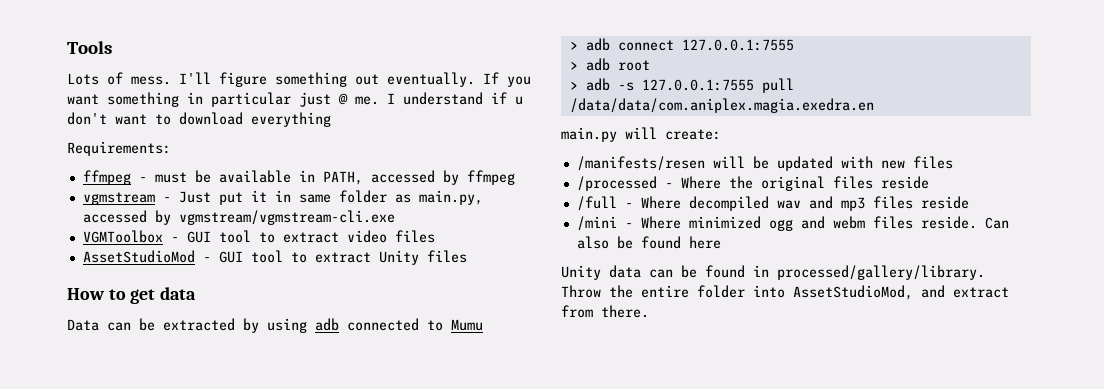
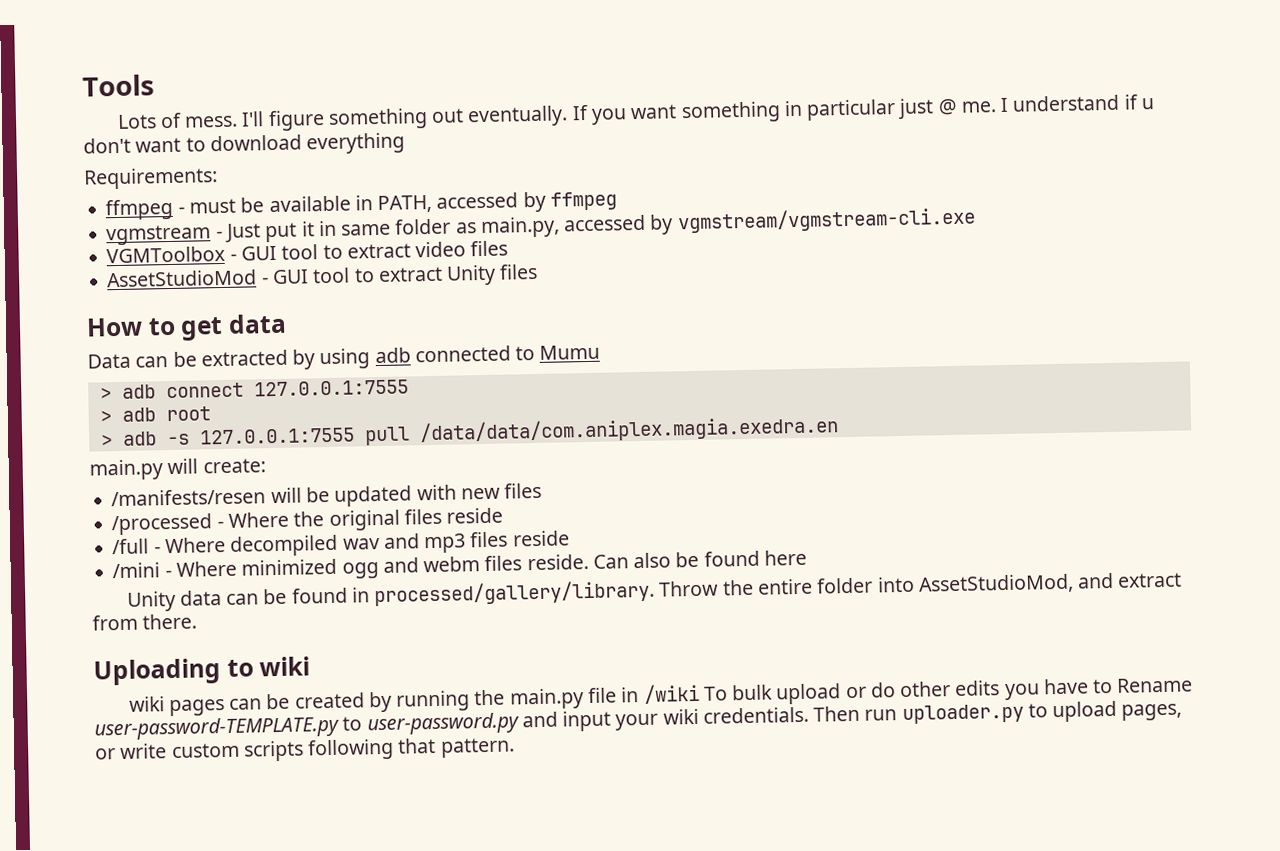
+ Uploading to wiki
+ wiki pages can be created by running the main.py file in /wiki To bulk upload or do other edits you have to Rename user-password-TEMPLATE.py to user-password.py and input your wiki credentials. Then run uploader.py to upload pages, or write custom scripts following that pattern.

